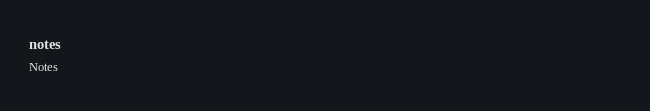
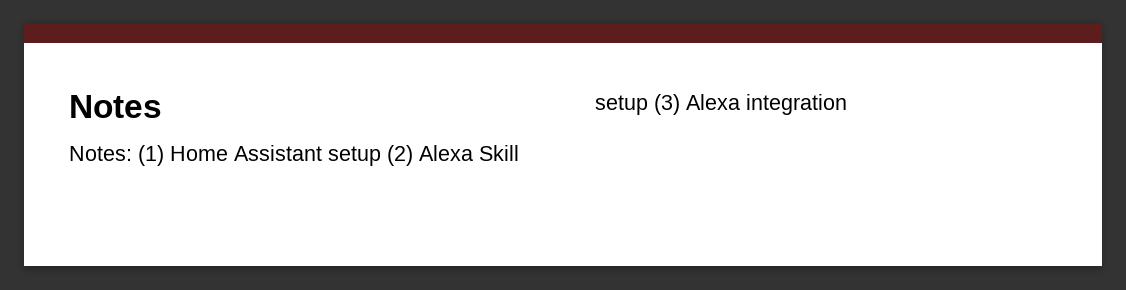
- notes
  Notes
+ Notes: (1) Home Assistant setup (2) Alexa Skill setup (3) Alexa integration

